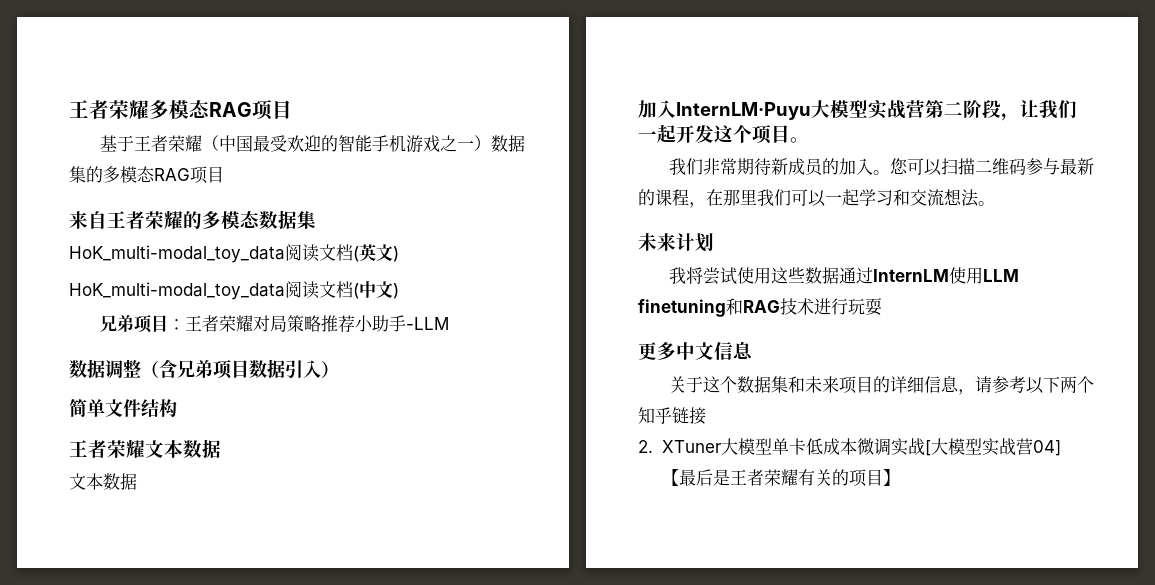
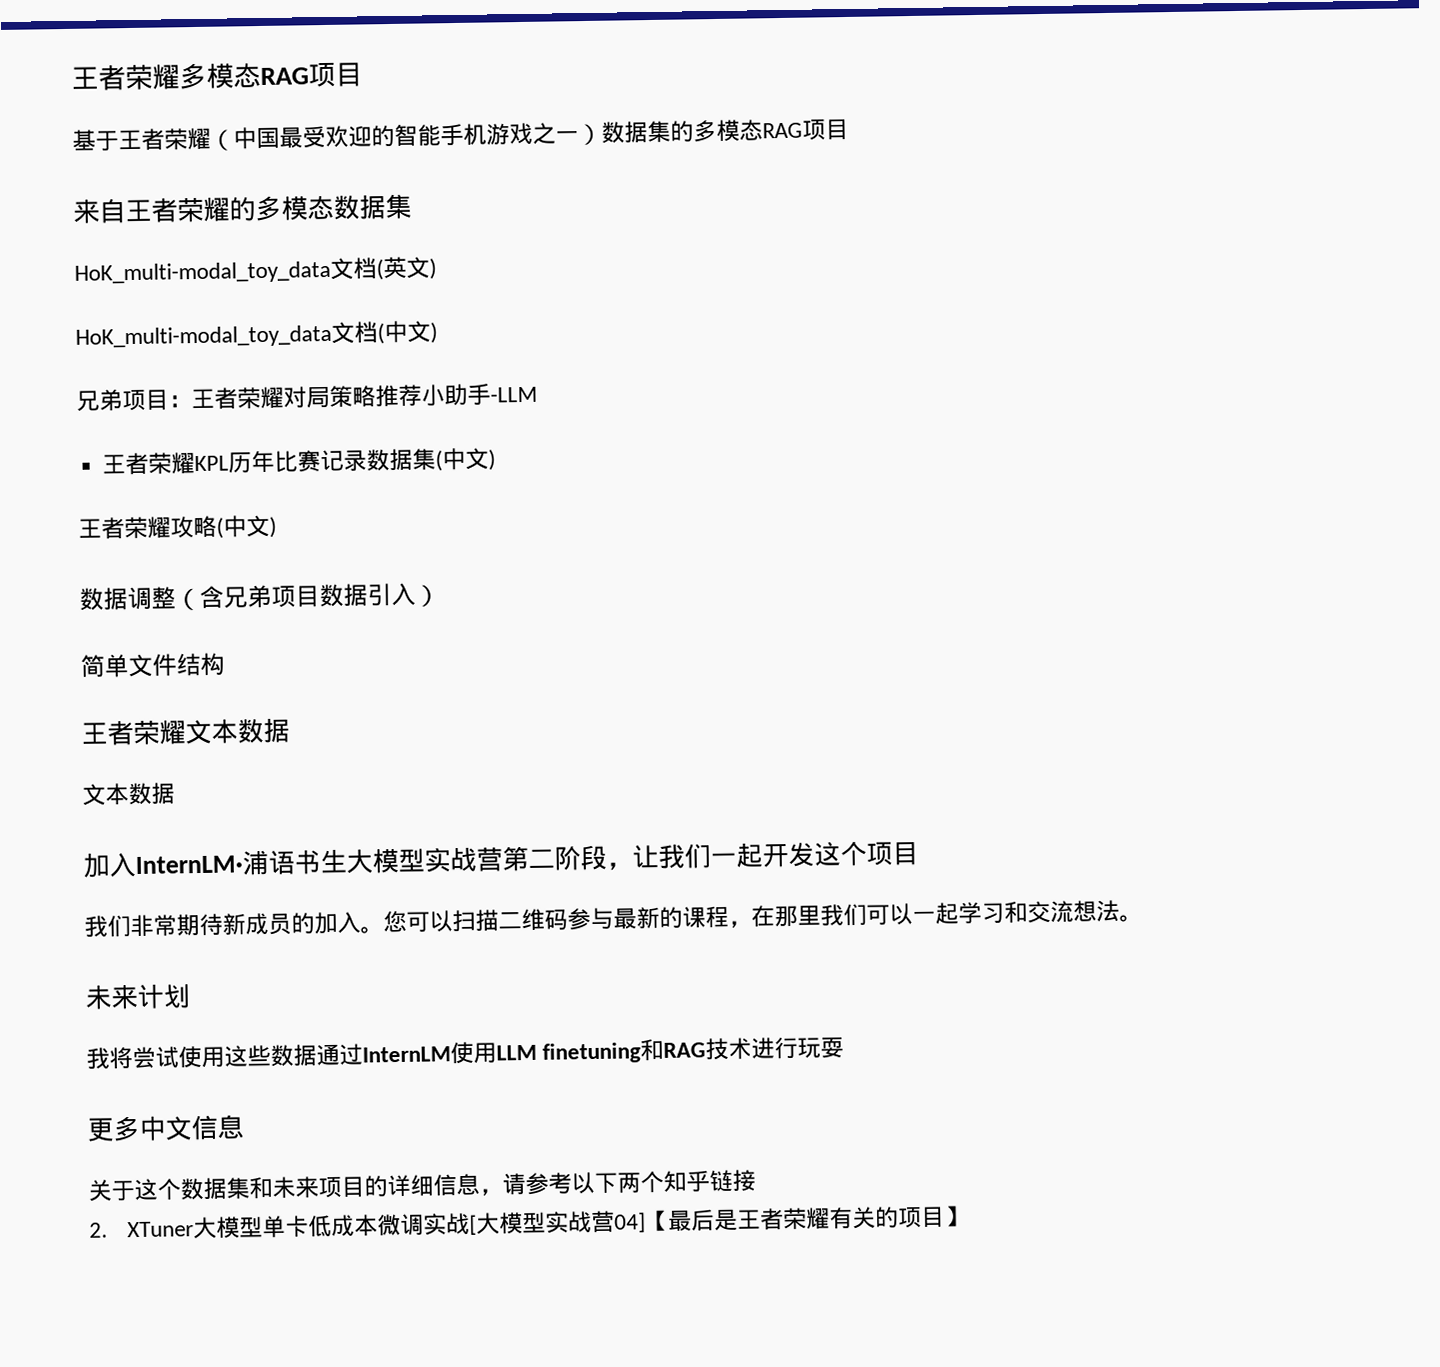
- HoK_multi-modal_toy_data阅读文档(英文)
+ HoK_multi-modal_toy_data文档(英文)
- HoK_multi-modal_toy_data阅读文档(中文)
+ HoK_multi-modal_toy_data文档(中文)
+ 王者荣耀KPL历年比赛记录数据集(中文)
+ 王者荣耀攻略(中文)
- 加入InternLM·Puyu大模型实战营第二阶段，让我们一起开发这个项目。
+ 加入InternLM·浦语书生大模型实战营第二阶段，让我们一起开发这个项目

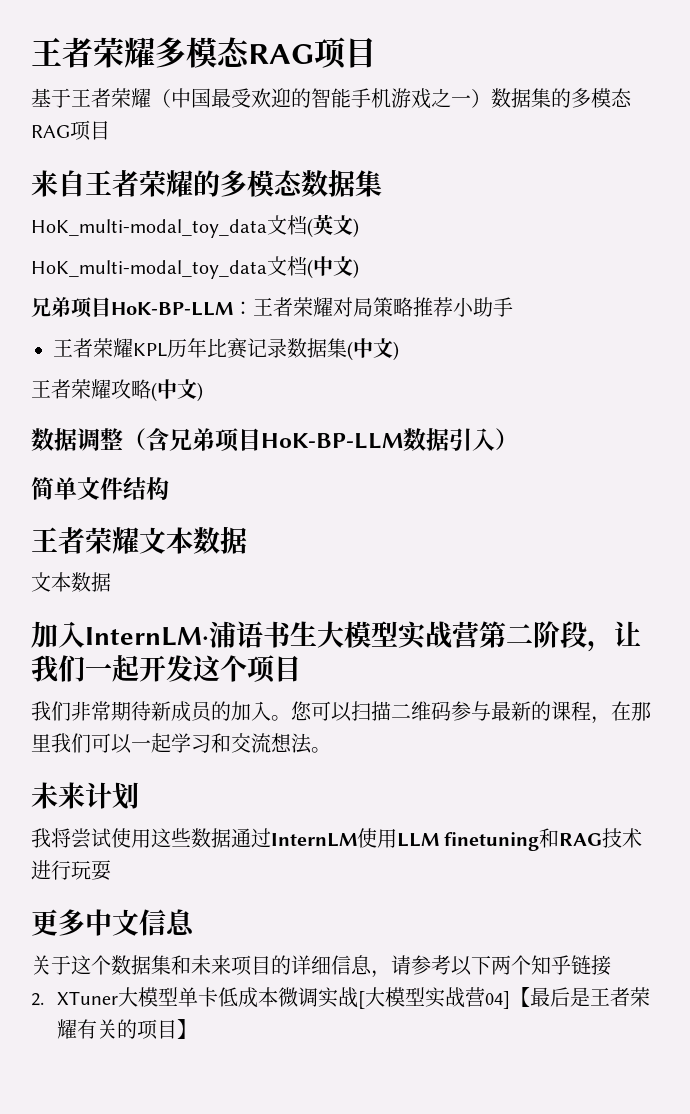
- 兄弟项目：王者荣耀对局策略推荐小助手-LLM
+ 兄弟项目HoK-BP-LLM：王者荣耀对局策略推荐小助手
- 数据调整（含兄弟项目数据引入）
+ 数据调整（含兄弟项目HoK-BP-LLM数据引入）

